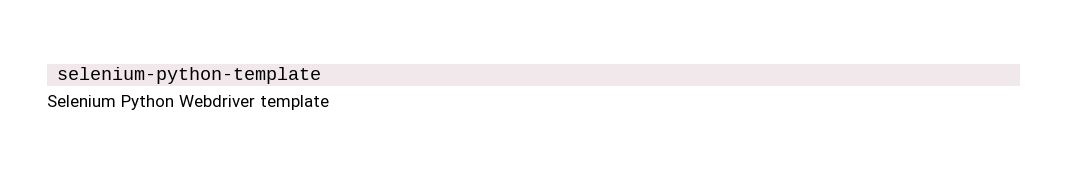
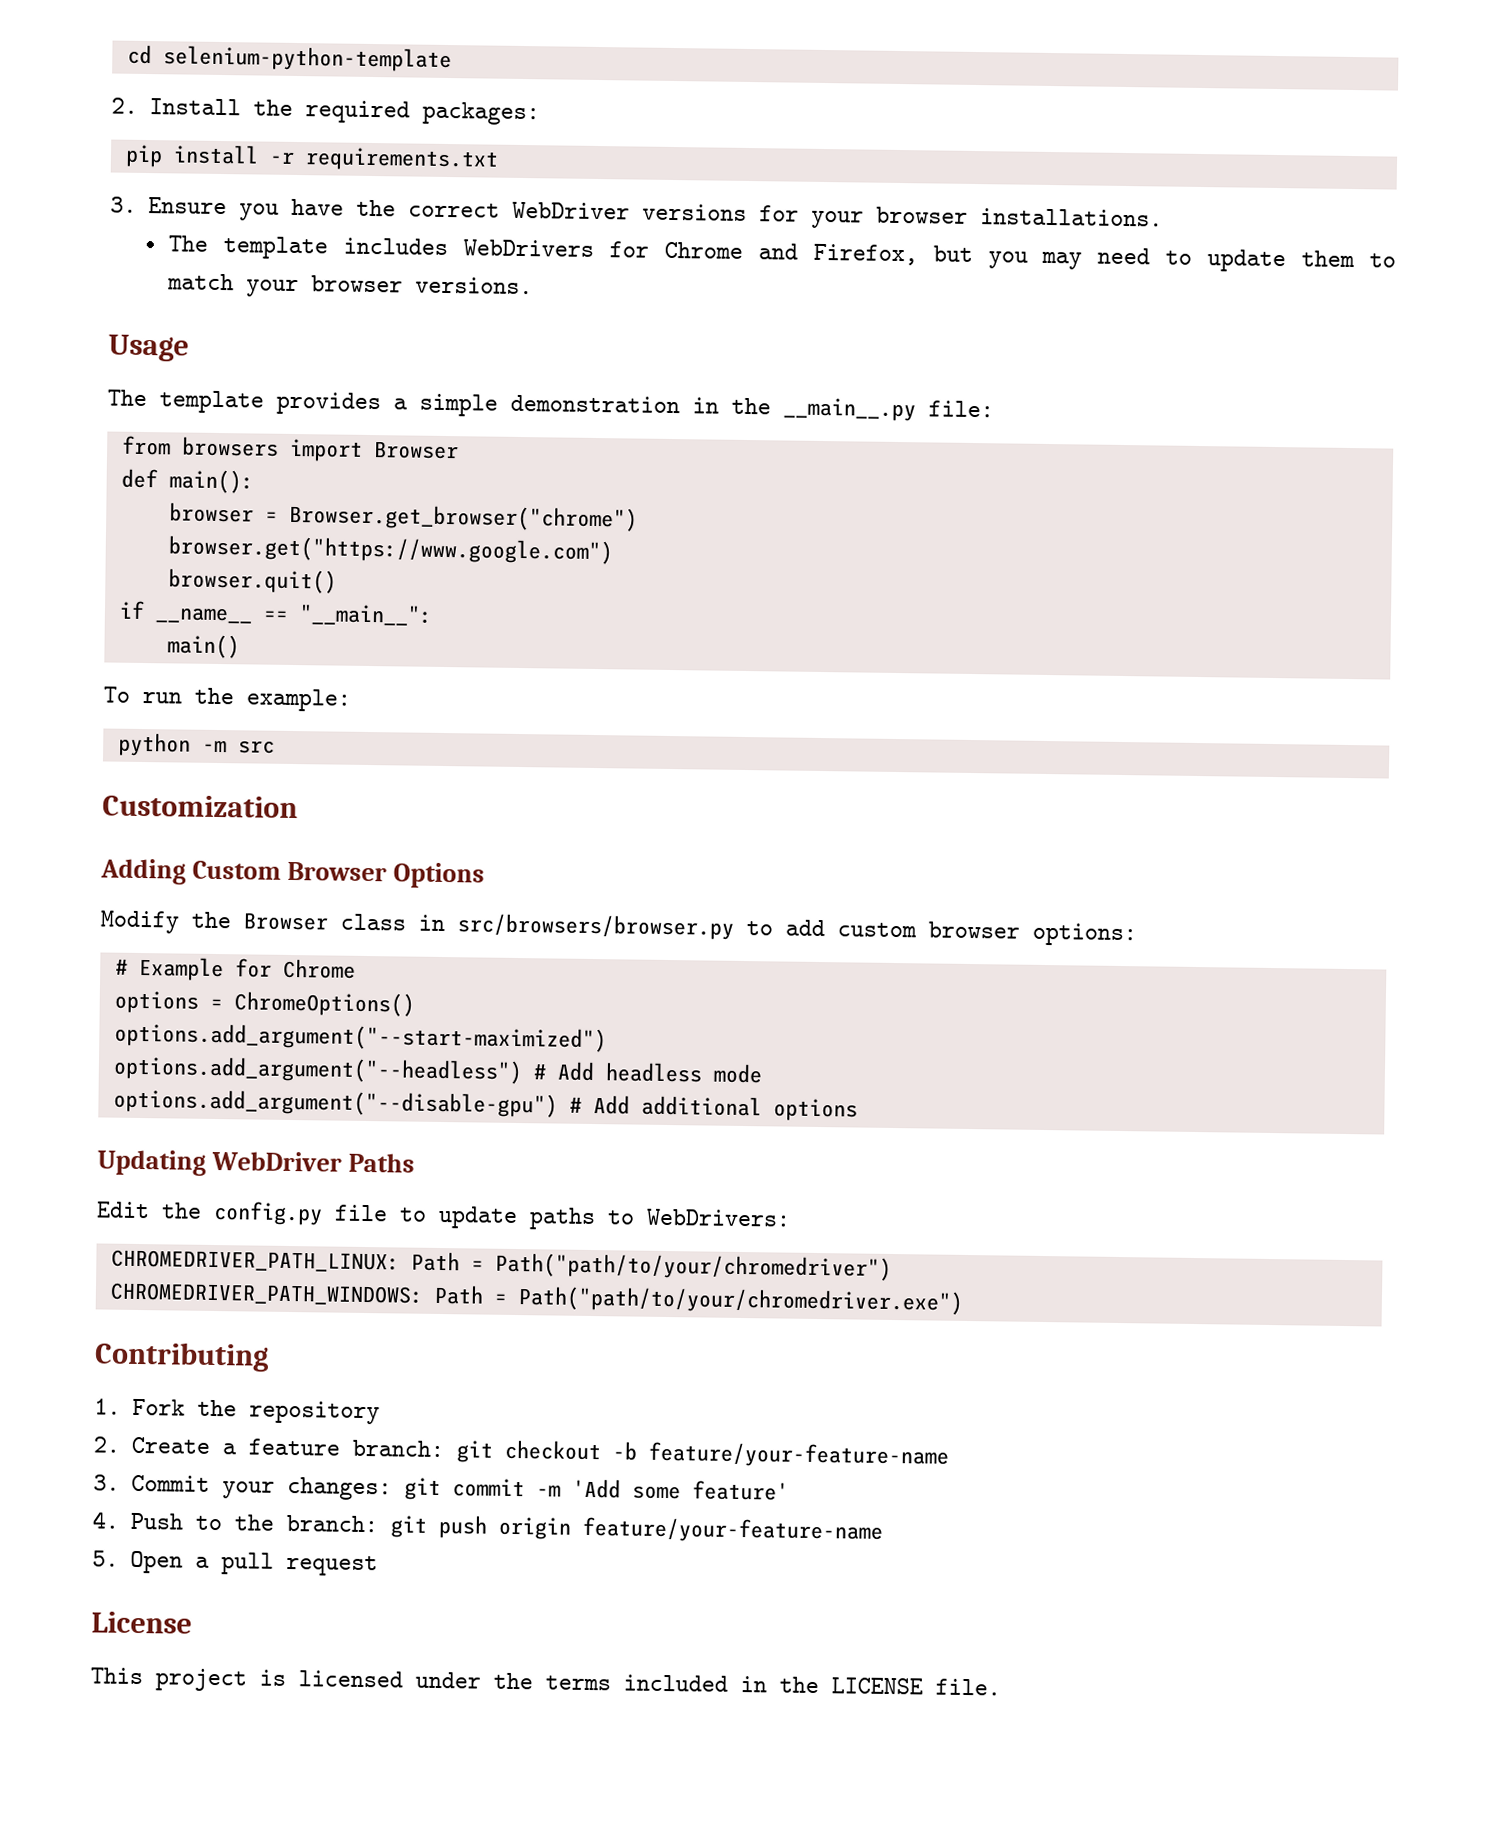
- selenium-python-template
+ cd selenium-python-template
- Selenium Python Webdriver template
+ 2. Install the required packages:
+ pip install -r requirements.txt
+ 3. Ensure you have the correct WebDriver versions for your browser installations.
+ The template includes WebDrivers for Chrome and Firefox, but you may need to update them to match your browser versions.
+ Usage
+ The template provides a simple demonstration in the __main__.py file:
+ from browsers import Browser
+ def main():
+ browser = Browser.get_browser("chrome")
+ browser.get("https://www.google.com")
+ browser.quit()
+ if __name__ == "__main__":
+ main()
+ To run the example:
+ python -m src
+ Customization
+ Adding Custom Browser Options
+ Modify the Browser class in src/browsers/browser.py to add custom browser options:
+ # Example for Chrome
+ options = ChromeOptions()
+ options.add_argument("--start-maximized")
+ options.add_argument("--headless") # Add headless mode
+ options.add_argument("--disable-gpu") # Add additional options
+ Updating WebDriver Paths
+ Edit the config.py file to update paths to WebDrivers:
+ CHROMEDRIVER_PATH_LINUX: Path = Path("path/to/your/chromedriver")
+ CHROMEDRIVER_PATH_WINDOWS: Path = Path("path/to/your/chromedriver.exe")
+ Contributing
+ 1. Fork the repository
+ 2. Create a feature branch: git checkout -b feature/your-feature-name
+ 3. Commit your changes: git commit -m 'Add some feature'
+ 4. Push to the branch: git push origin feature/your-feature-name
+ 5. Open a pull request
+ License
+ This project is licensed under the terms included in the LICENSE file.

